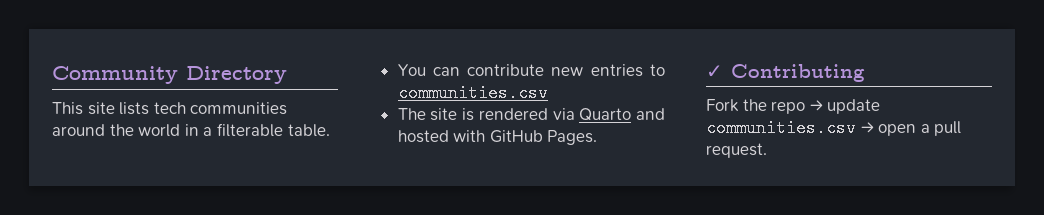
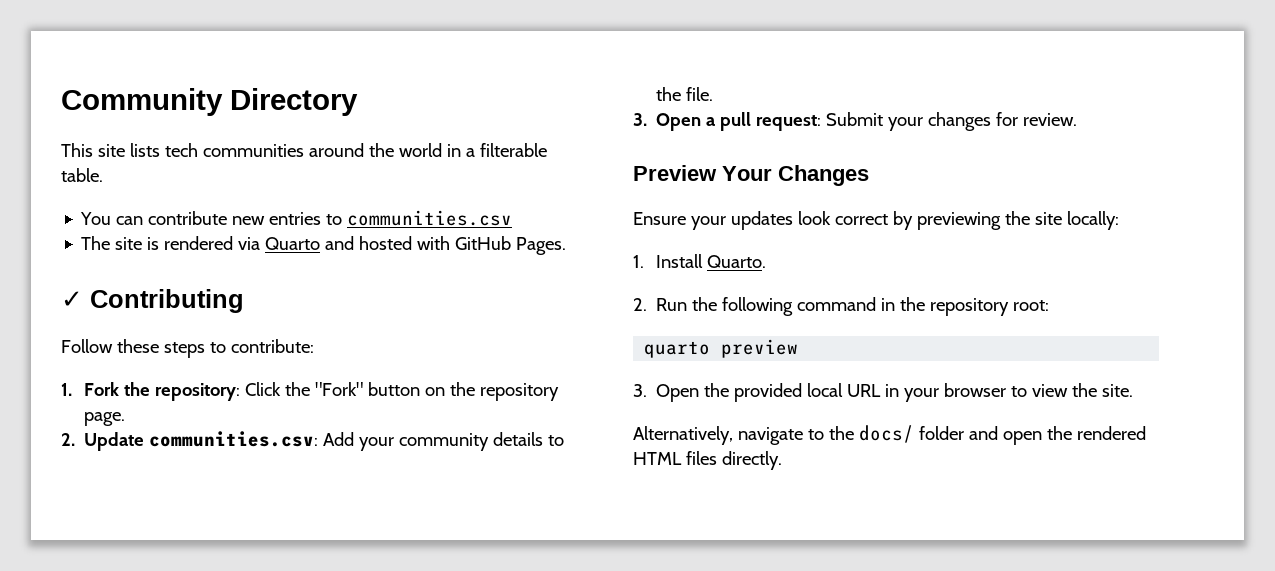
- Fork the repo → update communities.csv → open a pull request.
+ Follow these steps to contribute:
+ 1. Fork the repository: Click the "Fork" button on the repository page.
+ 2. Update communities.csv: Add your community details to the file.
+ 3. Open a pull request: Submit your changes for review.
+ Preview Your Changes
+ Ensure your updates look correct by previewing the site locally:
+ 1. Install Quarto.
+ 2. Run the following command in the repository root:
+ quarto preview
+ 3. Open the provided local URL in your browser to view the site.
+ Alternatively, navigate to the docs/ folder and open the rendered HTML files directly.

